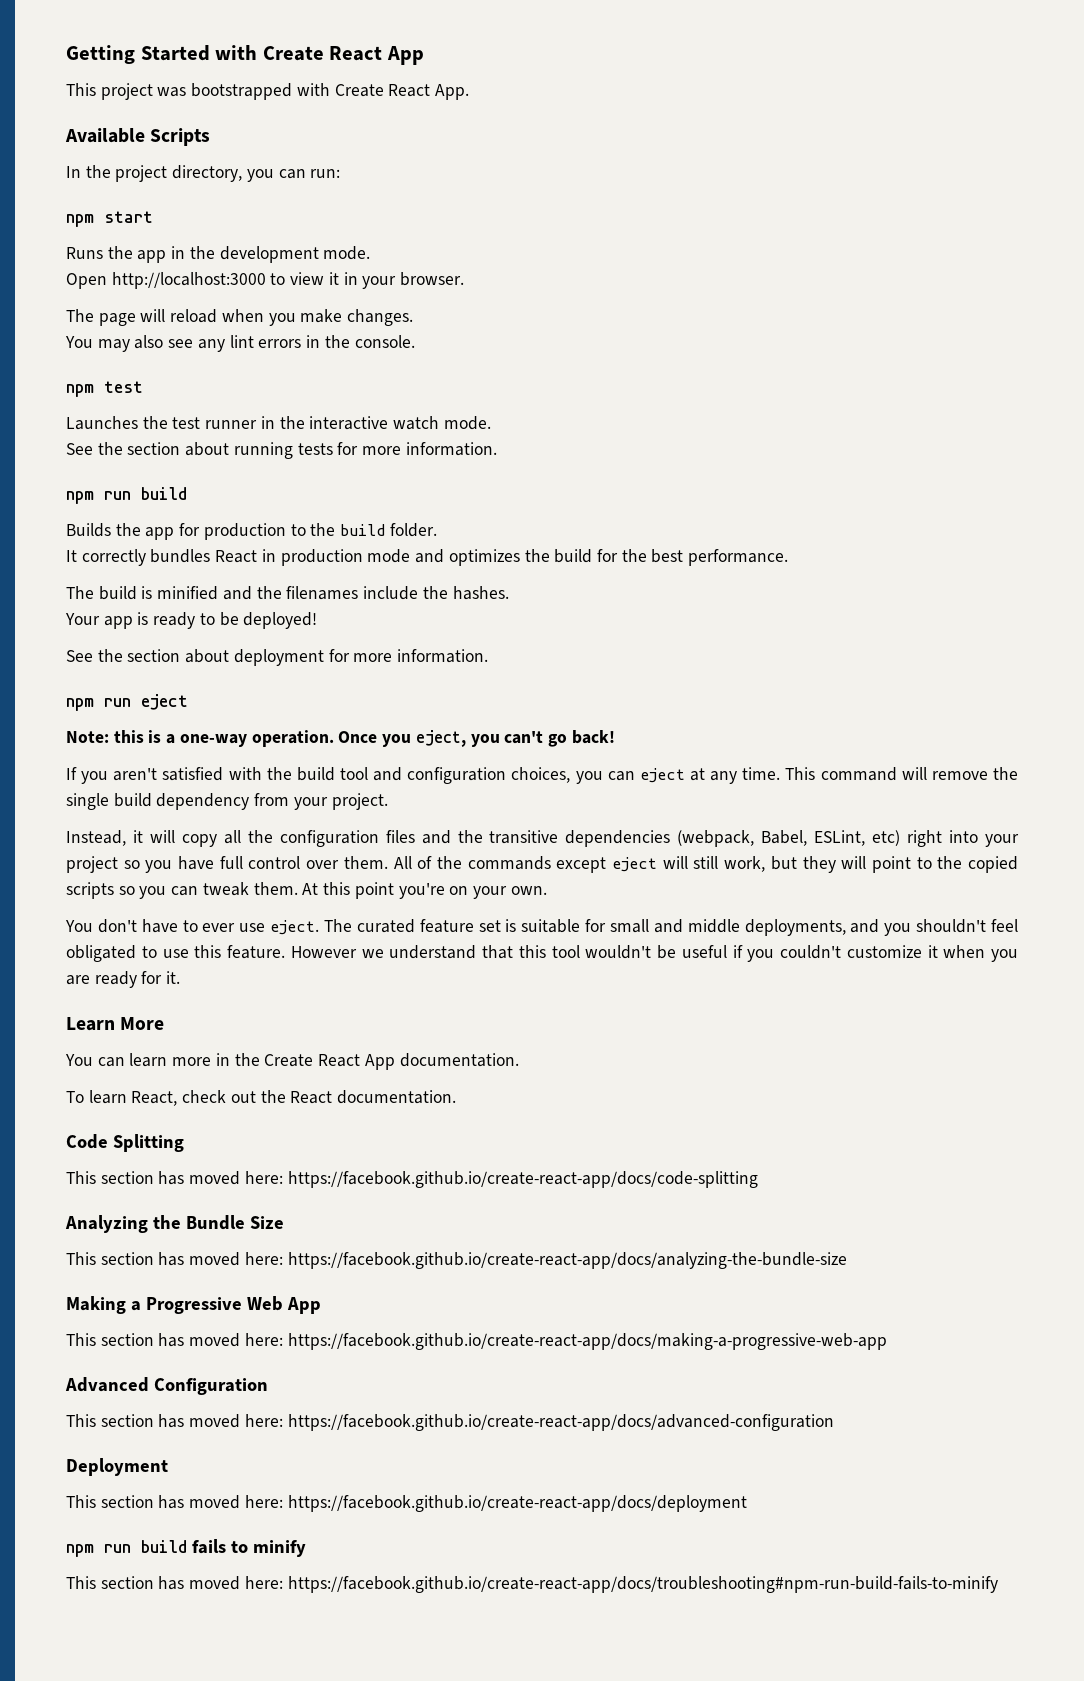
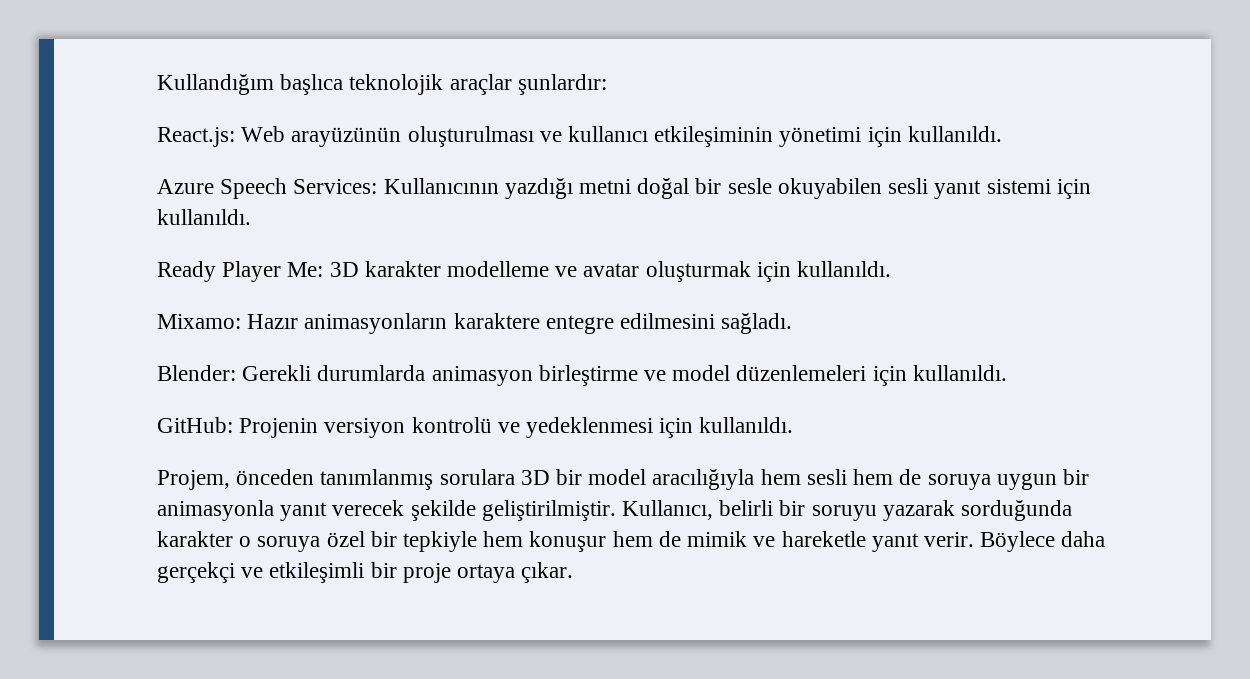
- Getting Started with Create React App
- This project was bootstrapped with Create React App.
- Available Scripts
- In the project directory, you can run:
- npm start
- Runs the app in the development mode.
- Open http://localhost:3000 to view it in your browser.
- The page will reload when you make changes.
- You may also see any lint errors in the console.
- npm test
- Launches the test runner in the interactive watch mode.
- See the section about running tests for more information.
- npm run build
- Builds the app for production to the build folder.
- It correctly bundles React in production mode and optimizes the build for the best performance.
- The build is minified and the filenames include the hashes.
- Your app is ready to be deployed!
- See the section about deployment for more information.
- npm run eject
- Note: this is a one-way operation. Once you eject, you can't go back!
- If you aren't satisfied with the build tool and configuration choices, you can eject at any time. This command will remove the single build dependency from your project.
- Instead, it will copy all the configuration files and the transitive dependencies (webpack, Babel, ESLint, etc) right into your project so you have full control over them. All of the commands except eject will still work, but they will point to the copied scripts so you can tweak them. At this point you're on your own.
- You don't have to ever use eject. The curated feature set is suitable for small and middle deployments, and you shouldn't feel obligated to use this feature. However we understand that this tool wouldn't be useful if you couldn't customize it when you are ready for it.
- Learn More
- You can learn more in the Create React App documentation.
- To learn React, check out the React documentation.
- Code Splitting
- This section has moved here: https://facebook.github.io/create-react-app/docs/code-splitting
- Analyzing the Bundle Size
- This section has moved here: https://facebook.github.io/create-react-app/docs/analyzing-the-bundle-size
- Making a Progressive Web App
- This section has moved here: https://facebook.github.io/create-react-app/docs/making-a-progressive-web-app
- Advanced Configuration
- This section has moved here: https://facebook.github.io/create-react-app/docs/advanced-configuration
- Deployment
- This section has moved here: https://facebook.github.io/create-react-app/docs/deployment
- npm run build fails to minify
- This section has moved here: https://facebook.github.io/create-react-app/docs/troubleshooting#npm-run-build-fails-to-minify
+ Kullandığım başlıca teknolojik araçlar şunlardır:
+ React.js: Web arayüzünün oluşturulması ve kullanıcı etkileşiminin yönetimi için kullanıldı.
+ Azure Speech Services: Kullanıcının yazdığı metni doğal bir sesle okuyabilen sesli yanıt sistemi için kullanıldı.
+ Ready Player Me: 3D karakter modelleme ve avatar oluşturmak için kullanıldı.
+ Mixamo: Hazır animasyonların karaktere entegre edilmesini sağladı.
+ Blender: Gerekli durumlarda animasyon birleştirme ve model düzenlemeleri için kullanıldı.
+ GitHub: Projenin versiyon kontrolü ve yedeklenmesi için kullanıldı.
+ Projem, önceden tanımlanmış sorulara 3D bir model aracılığıyla hem sesli hem de soruya uygun bir animasyonla yanıt verecek şekilde geliştirilmiştir. Kullanıcı, belirli bir soruyu yazarak sorduğunda karakter o soruya özel bir tepkiyle hem konuşur hem de mimik ve hareketle yanıt verir. Böylece daha gerçekçi ve etkileşimli bir proje ortaya çıkar.

